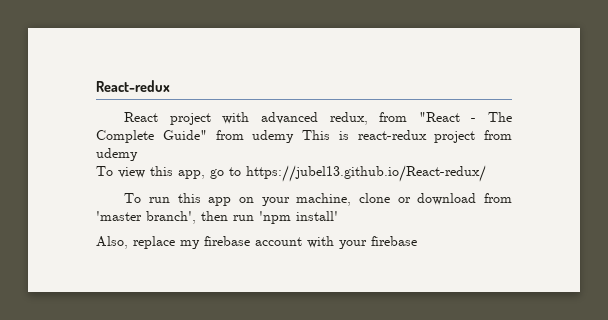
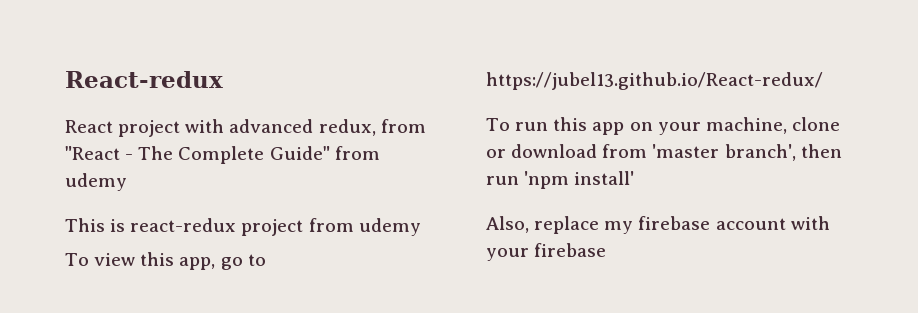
- React project with advanced redux, from "React - The Complete Guide" from udemy This is react-redux project from udemy
+ React project with advanced redux, from "React - The Complete Guide" from udemy
+ This is react-redux project from udemy

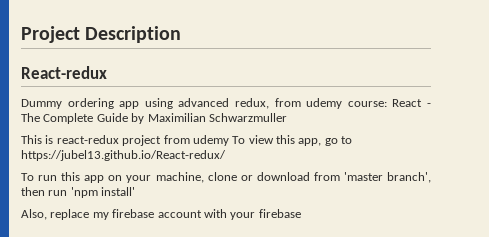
+ Project Description
- React project with advanced redux, from "React - The Complete Guide" from udemy
+ Dummy ordering app using advanced redux, from udemy course: React - The Complete Guide by Maximilian Schwarzmuller
- This is react-redux project from udemy
- To view this app, go to https://jubel13.github.io/React-redux/
+ This is react-redux project from udemy To view this app, go to https://jubel13.github.io/React-redux/

